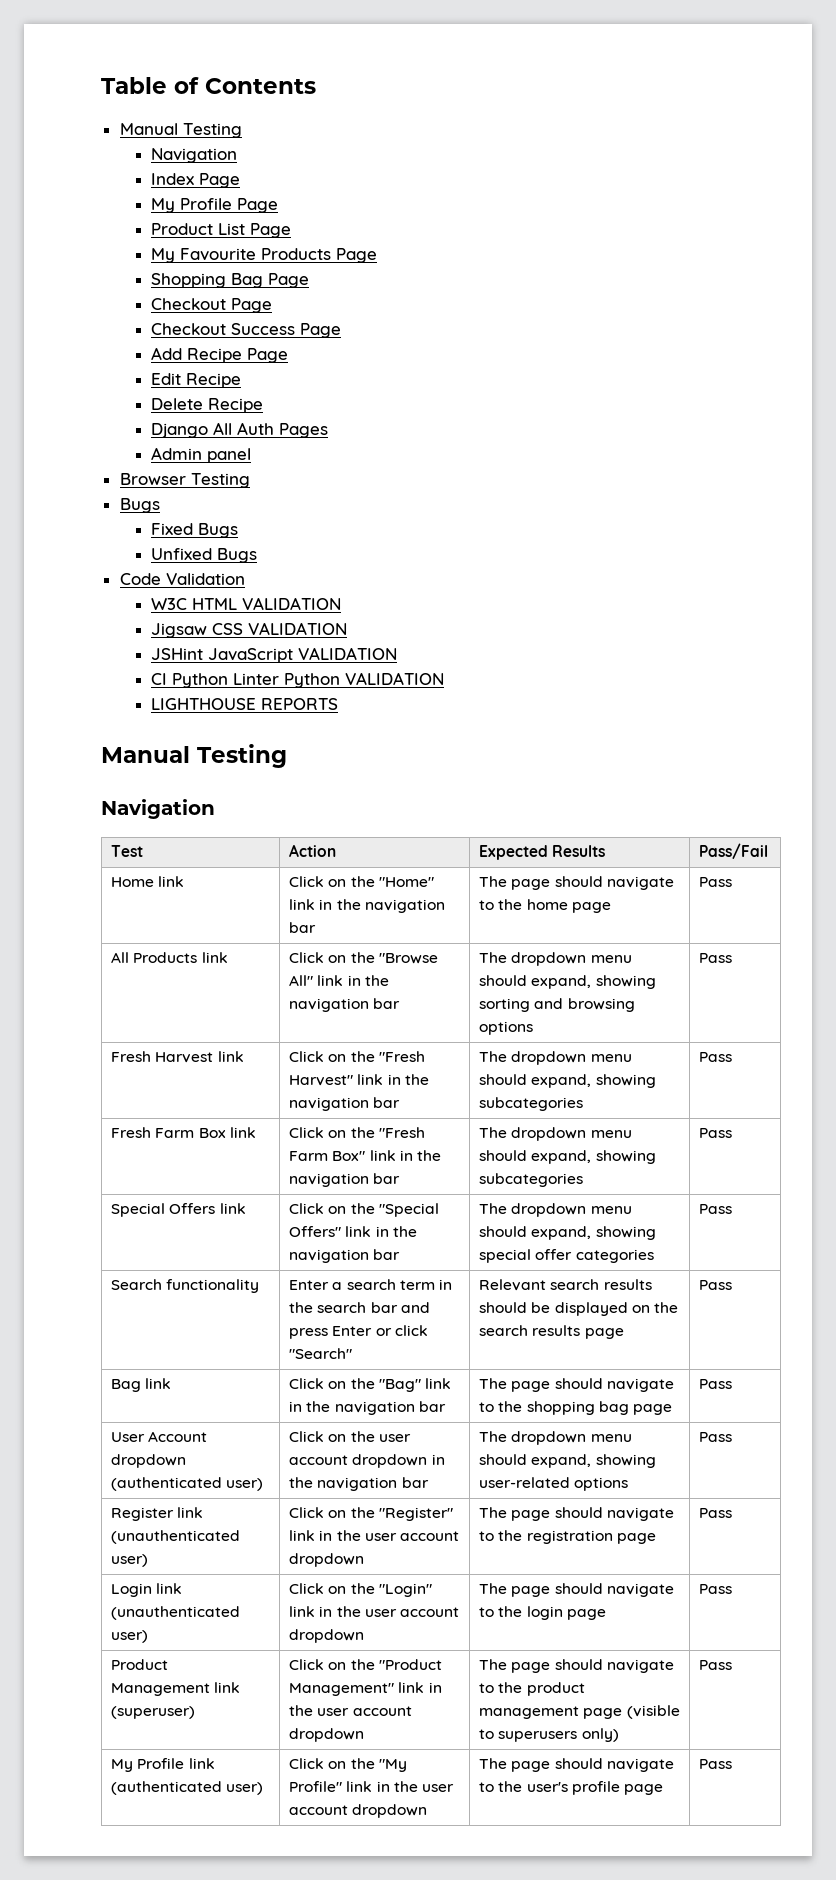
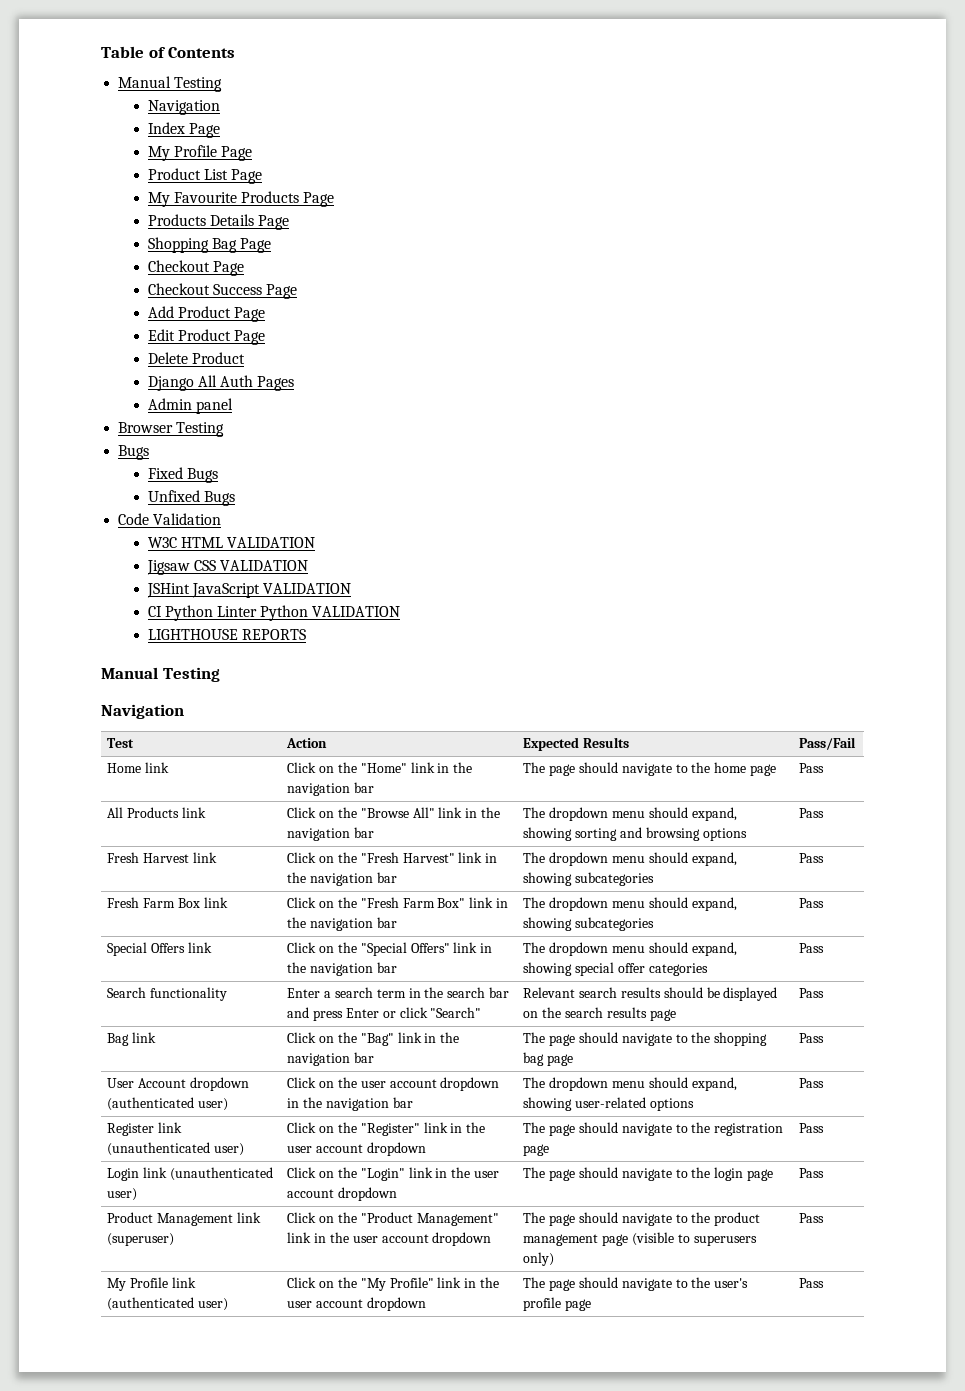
+ Products Details Page
- Add Recipe Page
+ Add Product Page
- Edit Recipe
+ Edit Product Page
- Delete Recipe
+ Delete Product

